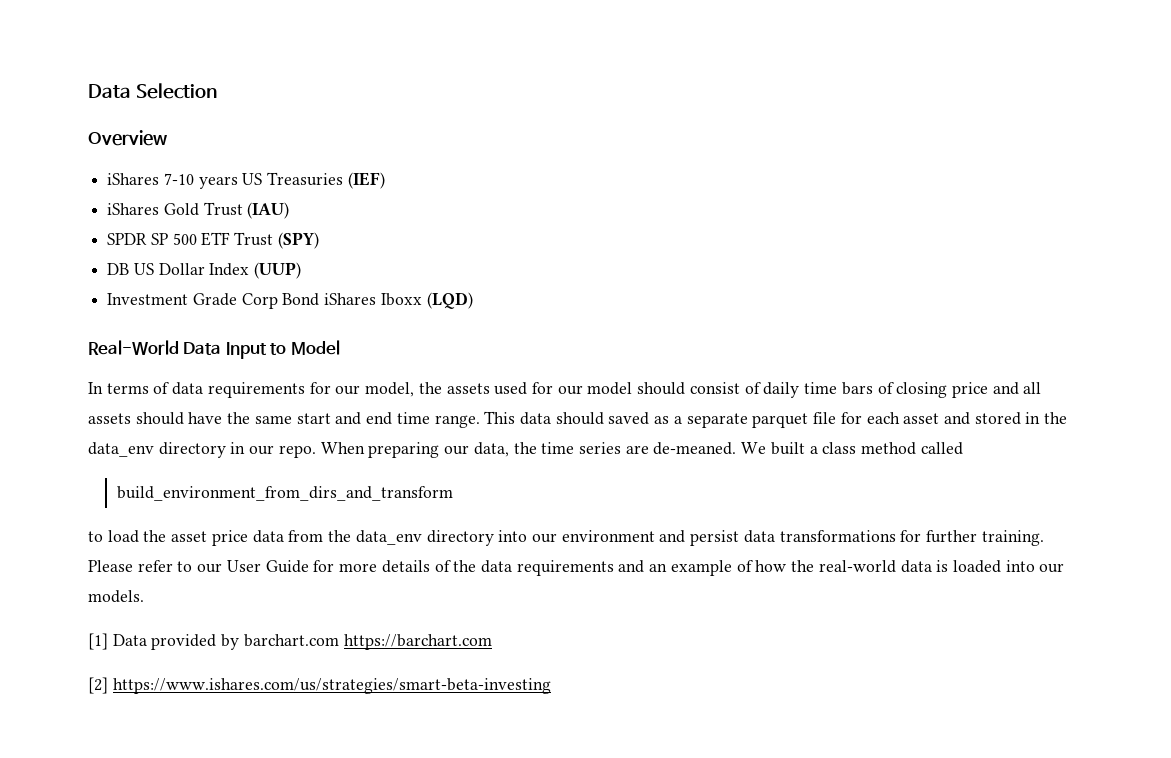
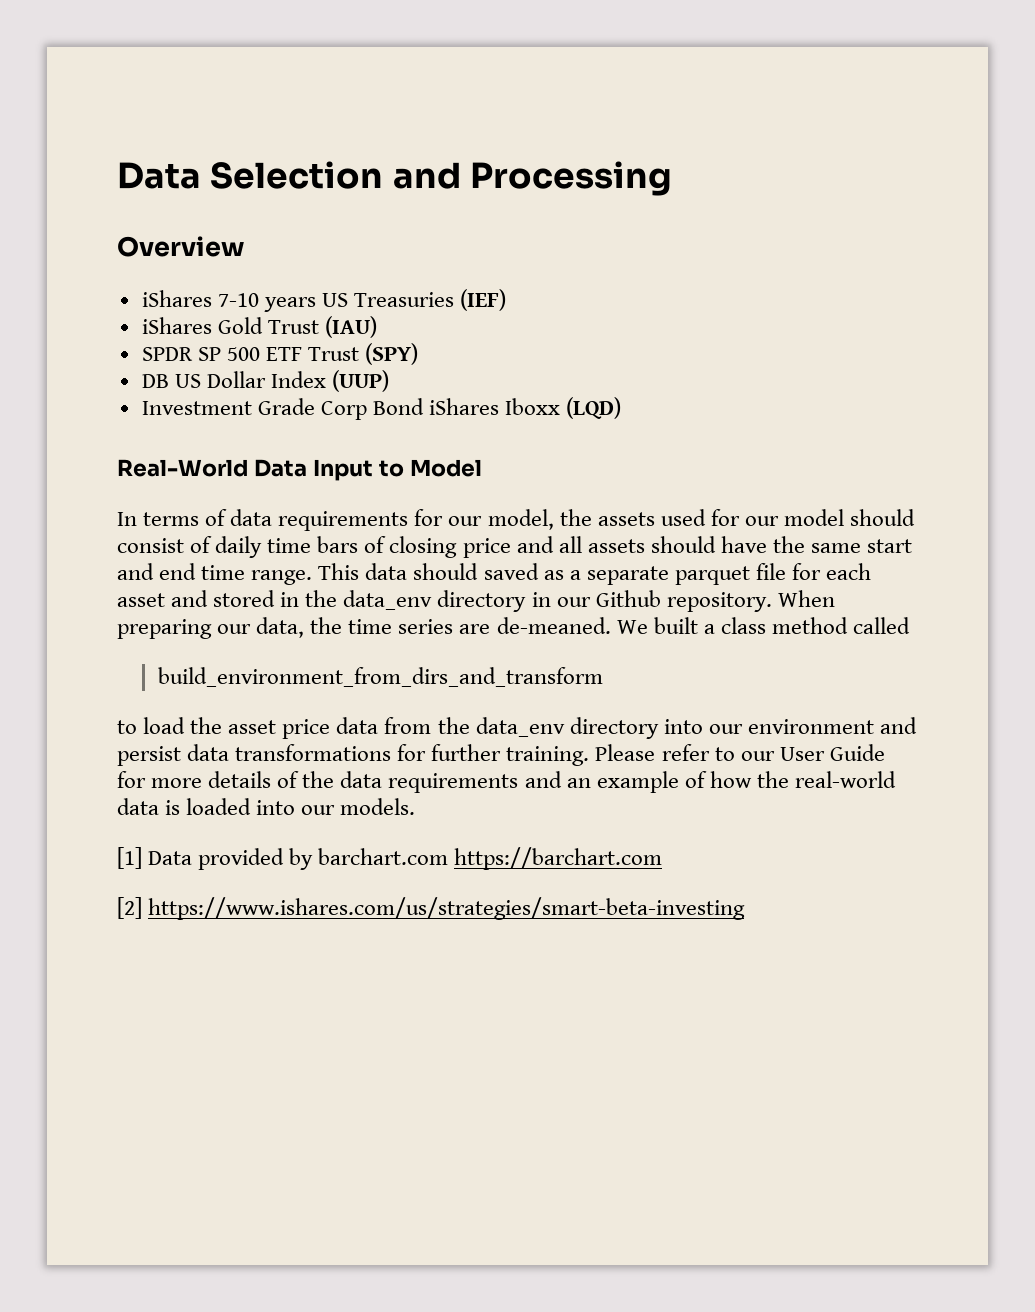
- Data Selection
+ Data Selection and Processing
- This data should saved as a separate parquet file for each asset and stored in the data_env directory in our repo.
+ This data should saved as a separate parquet file for each asset and stored in the data_env directory in our Github repository.

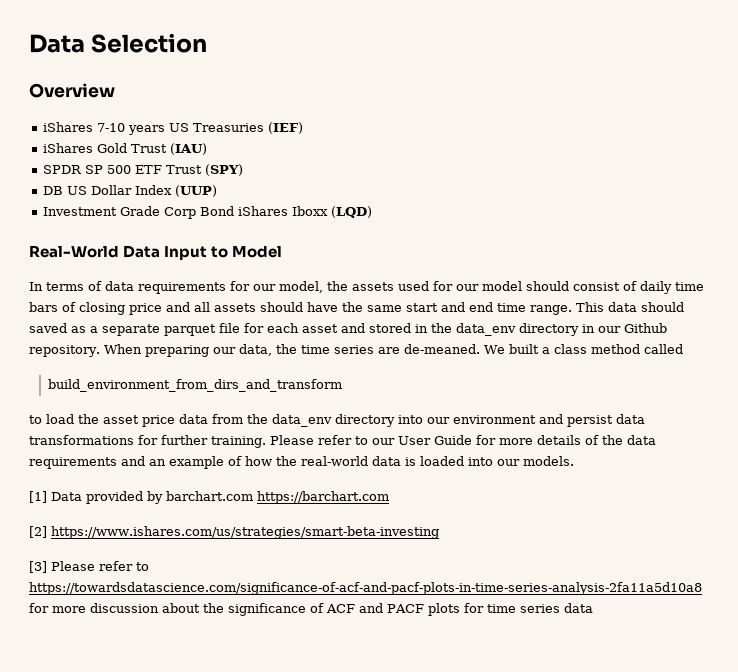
- Data Selection and Processing
+ Data Selection
+ [3] Please refer to https://towardsdatascience.com/significance-of-acf-and-pacf-plots-in-time-series-analysis-2fa11a5d10a8 for more discussion about the significance of ACF and PACF plots for time series data

